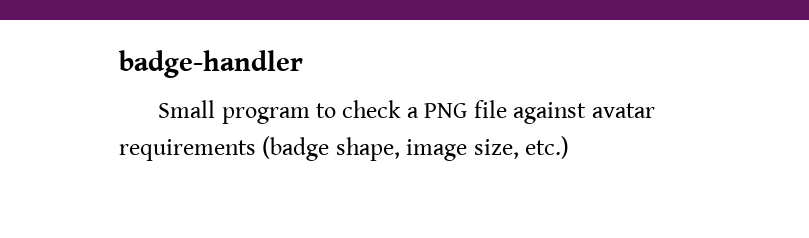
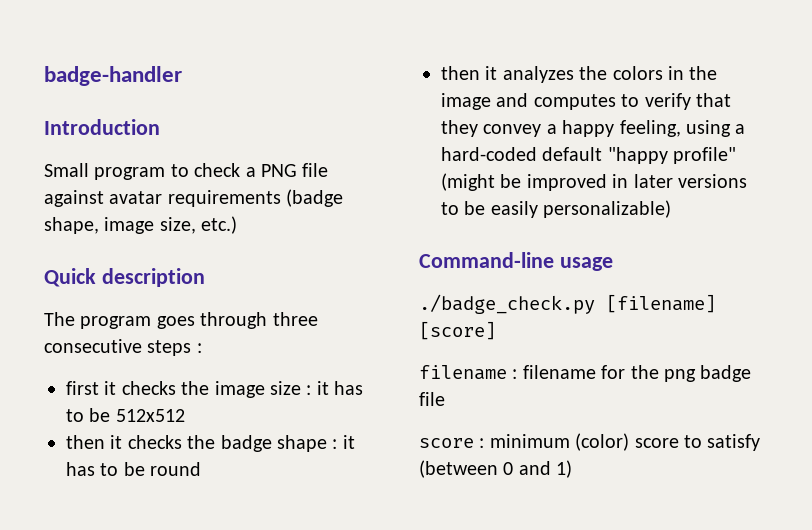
+ Introduction
+ Quick description
+ The program goes through three consecutive steps :
+ first it checks the image size : it has to be 512x512
+ then it checks the badge shape : it has to be round
+ then it analyzes the colors in the image and computes to verify that they convey a happy feeling, using a hard-coded default "happy profile" (might be improved in later versions to be easily personalizable)
+ Command-line usage
+ ./badge_check.py [filename] [score]
+ filename : filename for the png badge file
+ score : minimum (color) score to satisfy (between 0 and 1)

